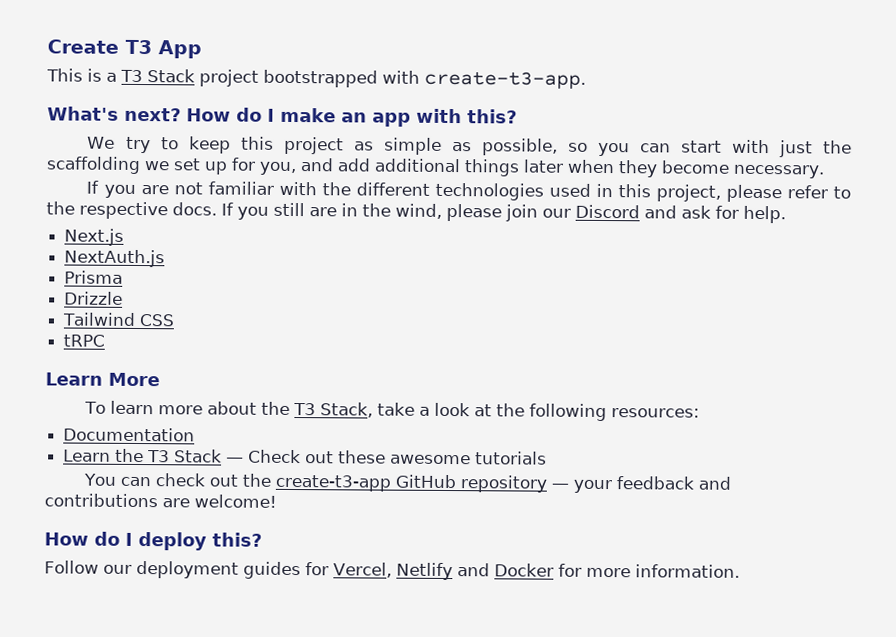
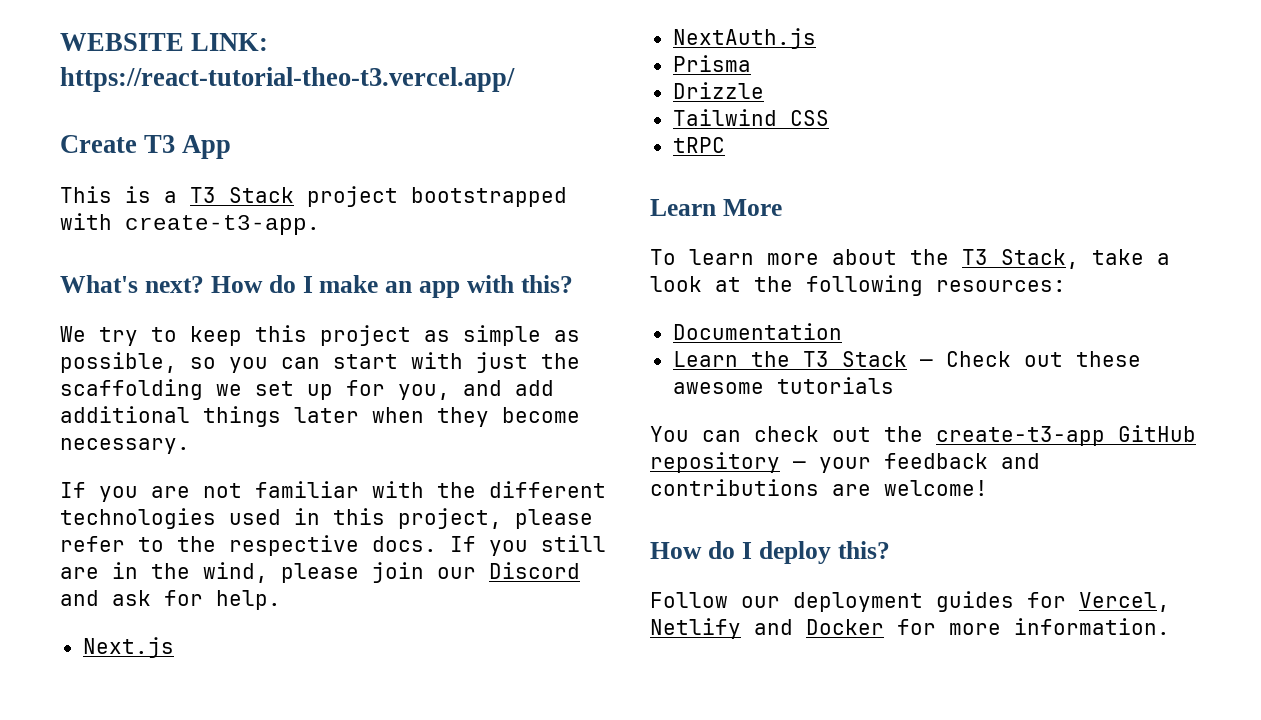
+ WEBSITE LINK: https://react-tutorial-theo-t3.vercel.app/

